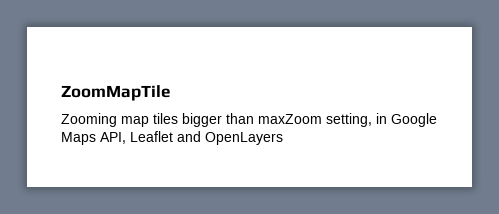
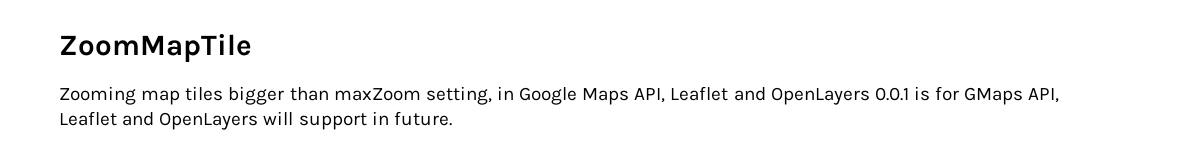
- Zooming map tiles bigger than maxZoom setting, in Google Maps API, Leaflet and OpenLayers
+ Zooming map tiles bigger than maxZoom setting, in Google Maps API, Leaflet and OpenLayers 0.0.1 is for GMaps API, Leaflet and OpenLayers will support in future.

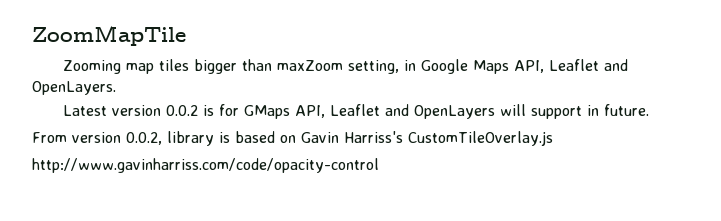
- Zooming map tiles bigger than maxZoom setting, in Google Maps API, Leaflet and OpenLayers 0.0.1 is for GMaps API, Leaflet and OpenLayers will support in future.
+ Zooming map tiles bigger than maxZoom setting, in Google Maps API, Leaflet and OpenLayers.
+ Latest version 0.0.2 is for GMaps API, Leaflet and OpenLayers will support in future.
+ From version 0.0.2, library is based on Gavin Harriss's CustomTileOverlay.js
+ http://www.gavinharriss.com/code/opacity-control

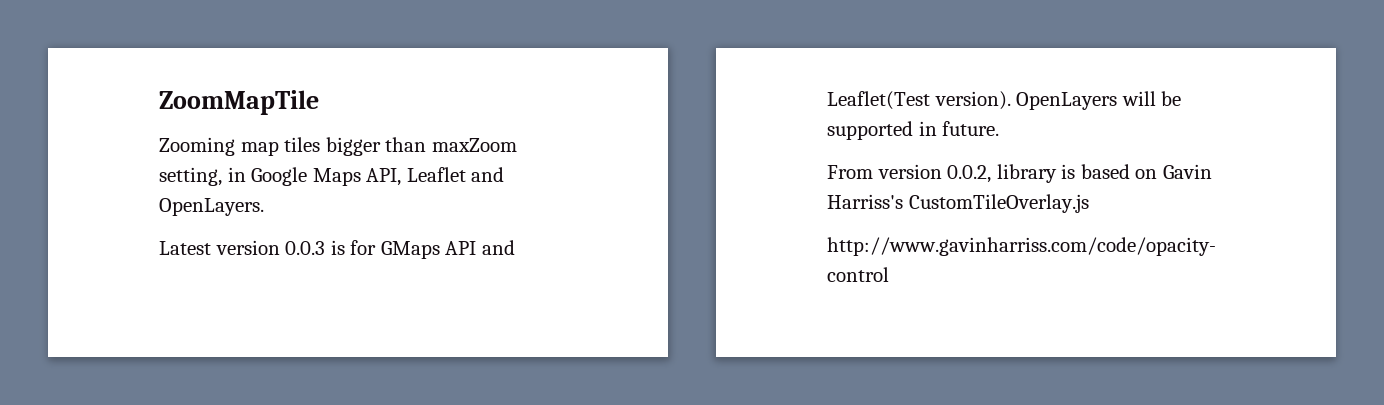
- Latest version 0.0.2 is for GMaps API, Leaflet and OpenLayers will support in future.
+ Latest version 0.0.3 is for GMaps API and Leaflet(Test version). OpenLayers will be supported in future.

